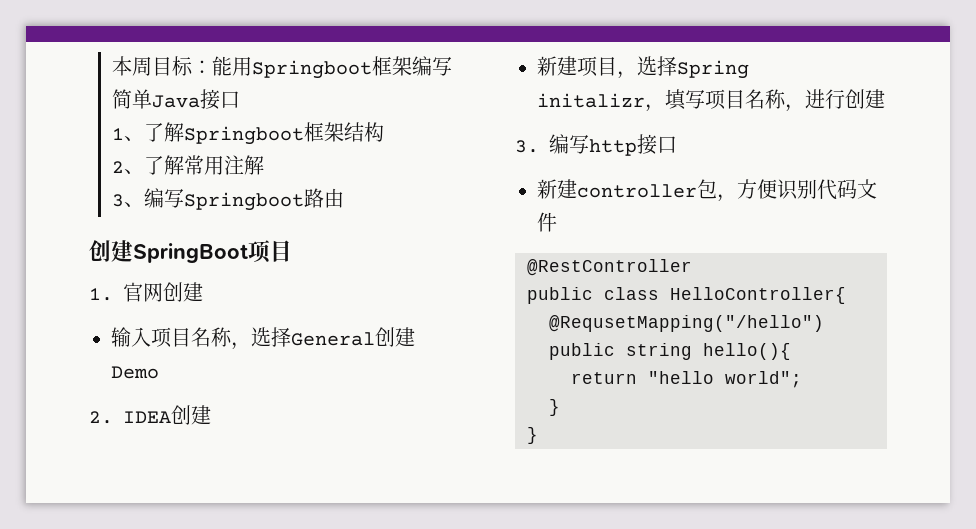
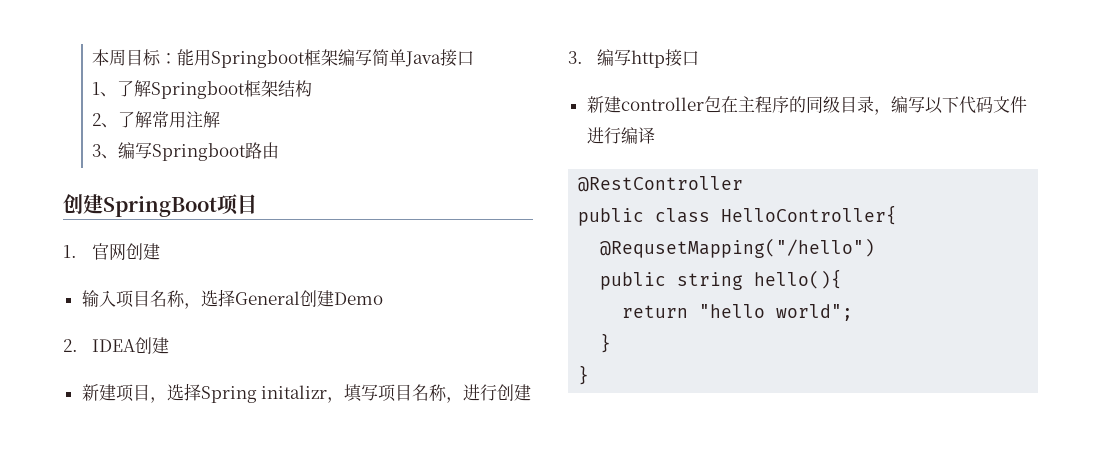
- 新建controller包，方便识别代码文件
+ 新建controller包在主程序的同级目录，编写以下代码文件进行编译

